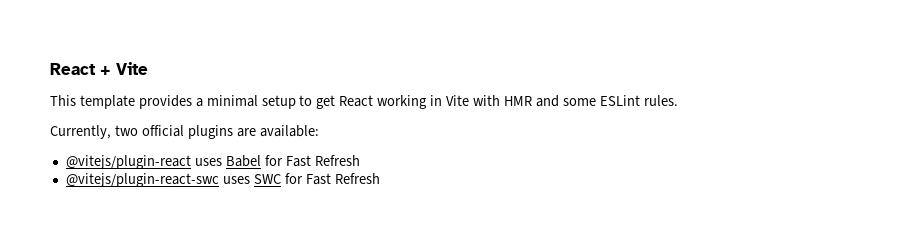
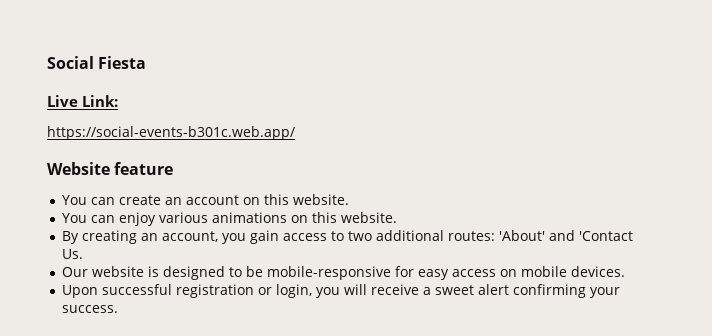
- React + Vite
- This template provides a minimal setup to get React working in Vite with HMR and some ESLint rules.
- Currently, two official plugins are available:
- @vitejs/plugin-react uses Babel for Fast Refresh
- @vitejs/plugin-react-swc uses SWC for Fast Refresh
+ Social Fiesta
+ Live Link:
+ https://social-events-b301c.web.app/
+ Website feature
+ You can create an account on this website.
+ You can enjoy various animations on this website.
+ By creating an account, you gain access to two additional routes: 'About' and 'Contact Us.
+ Our website is designed to be mobile-responsive for easy access on mobile devices.
+ Upon successful registration or login, you will receive a sweet alert confirming your success.

